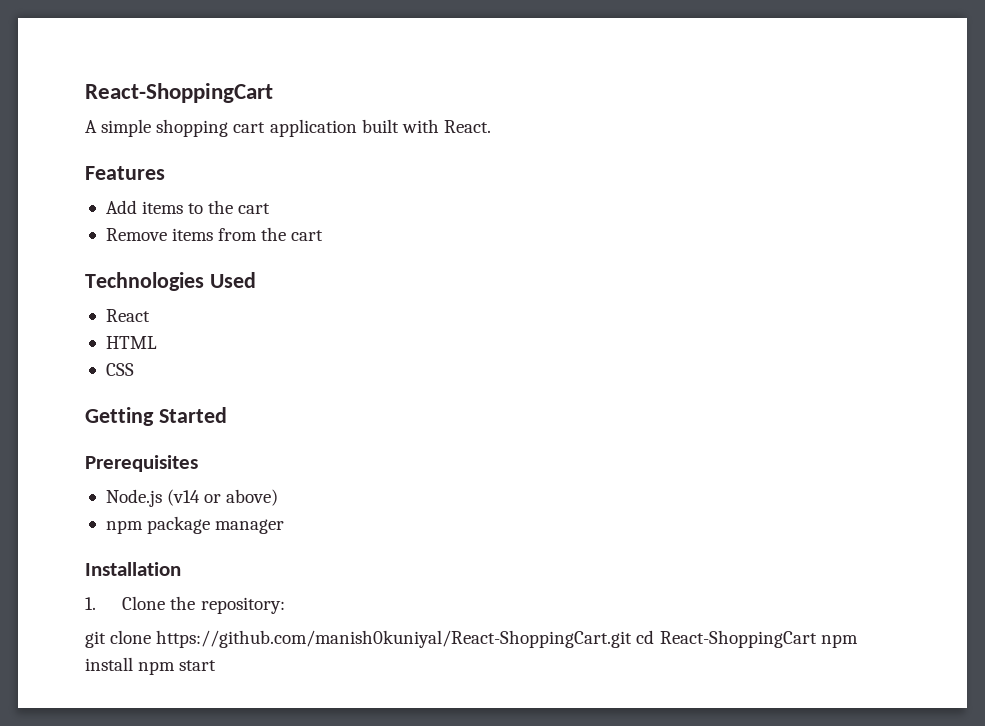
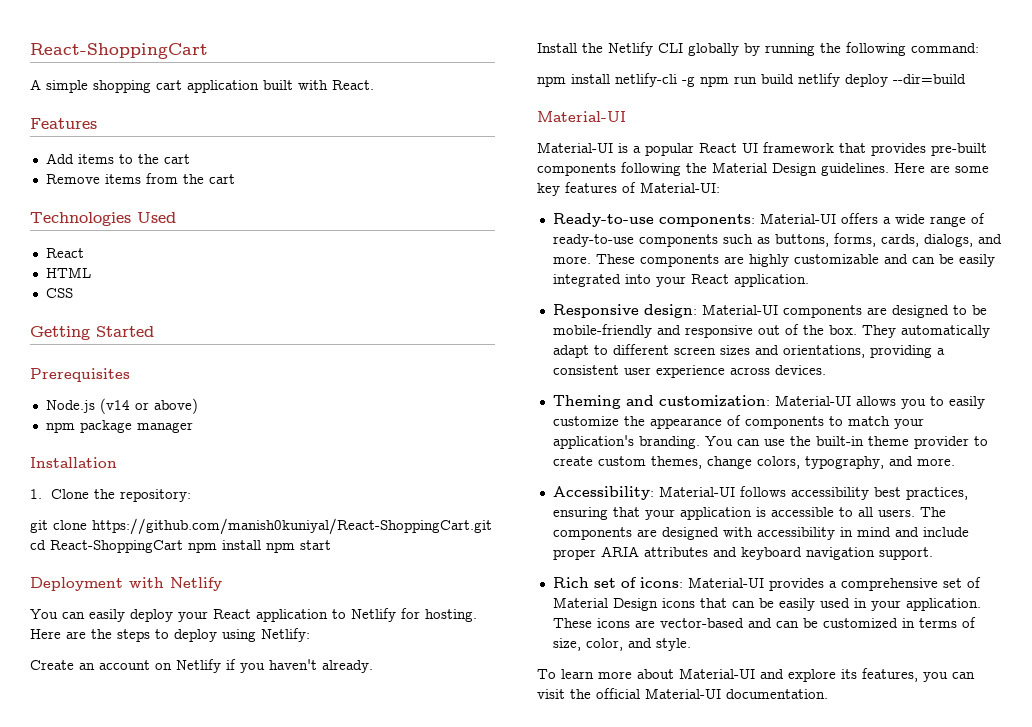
+ Deployment with Netlify
+ You can easily deploy your React application to Netlify for hosting. Here are the steps to deploy using Netlify:
+ Create an account on Netlify if you haven't already.
+ Install the Netlify CLI globally by running the following command:
+ npm install netlify-cli -g npm run build netlify deploy --dir=build
+ Material-UI
+ Material-UI is a popular React UI framework that provides pre-built components following the Material Design guidelines. Here are some key features of Material-UI:
+ Ready-to-use components: Material-UI offers a wide range of ready-to-use components such as buttons, forms, cards, dialogs, and more. These components are highly customizable and can be easily integrated into your React application.
+ Responsive design: Material-UI components are designed to be mobile-friendly and responsive out of the box. They automatically adapt to different screen sizes and orientations, providing a consistent user experience across devices.
+ Theming and customization: Material-UI allows you to easily customize the appearance of components to match your application's branding. You can use the built-in theme provider to create custom themes, change colors, typography, and more.
+ Accessibility: Material-UI follows accessibility best practices, ensuring that your application is accessible to all users. The components are designed with accessibility in mind and include proper ARIA attributes and keyboard navigation support.
+ Rich set of icons: Material-UI provides a comprehensive set of Material Design icons that can be easily used in your application. These icons are vector-based and can be customized in terms of size, color, and style.
+ To learn more about Material-UI and explore its features, you can visit the official Material-UI documentation.

